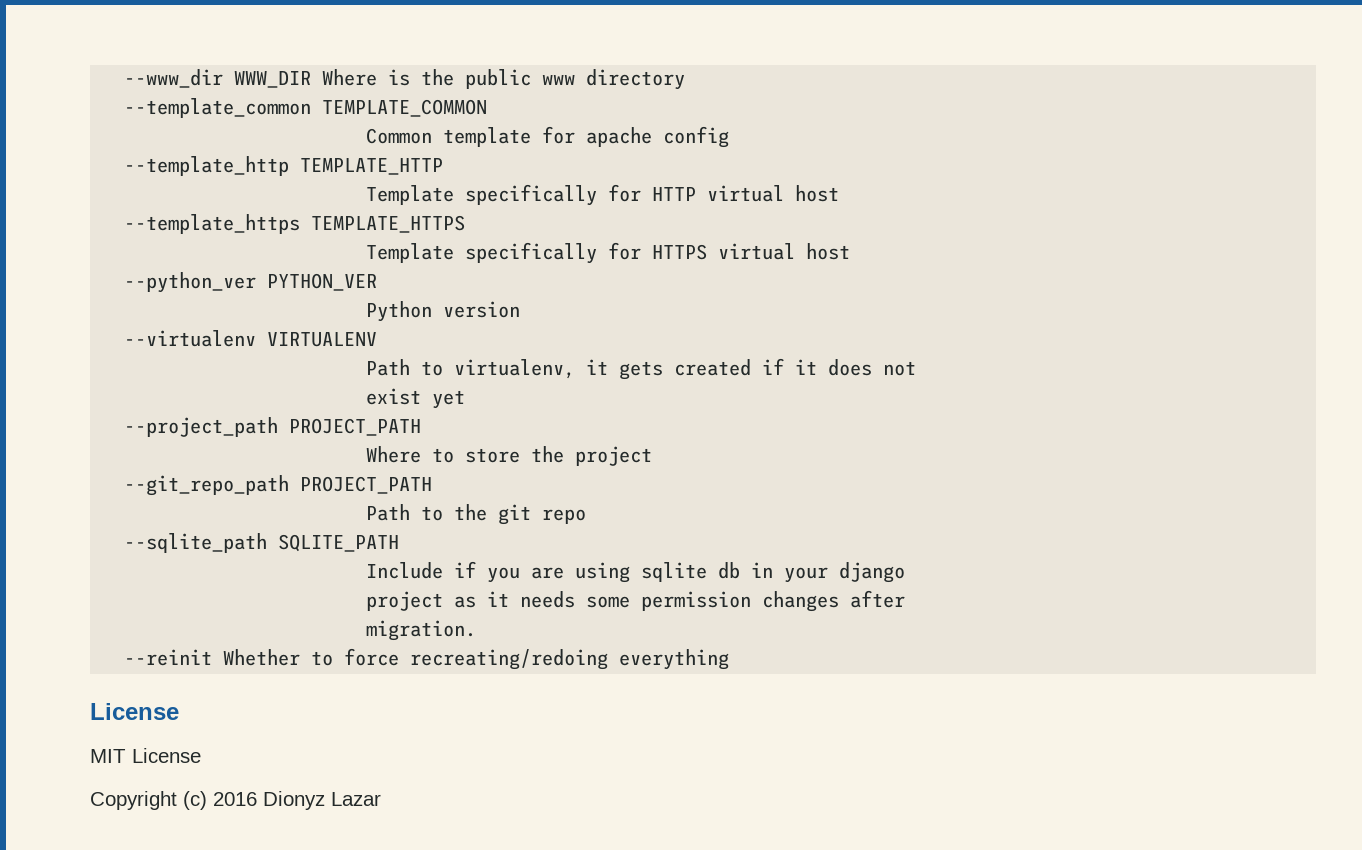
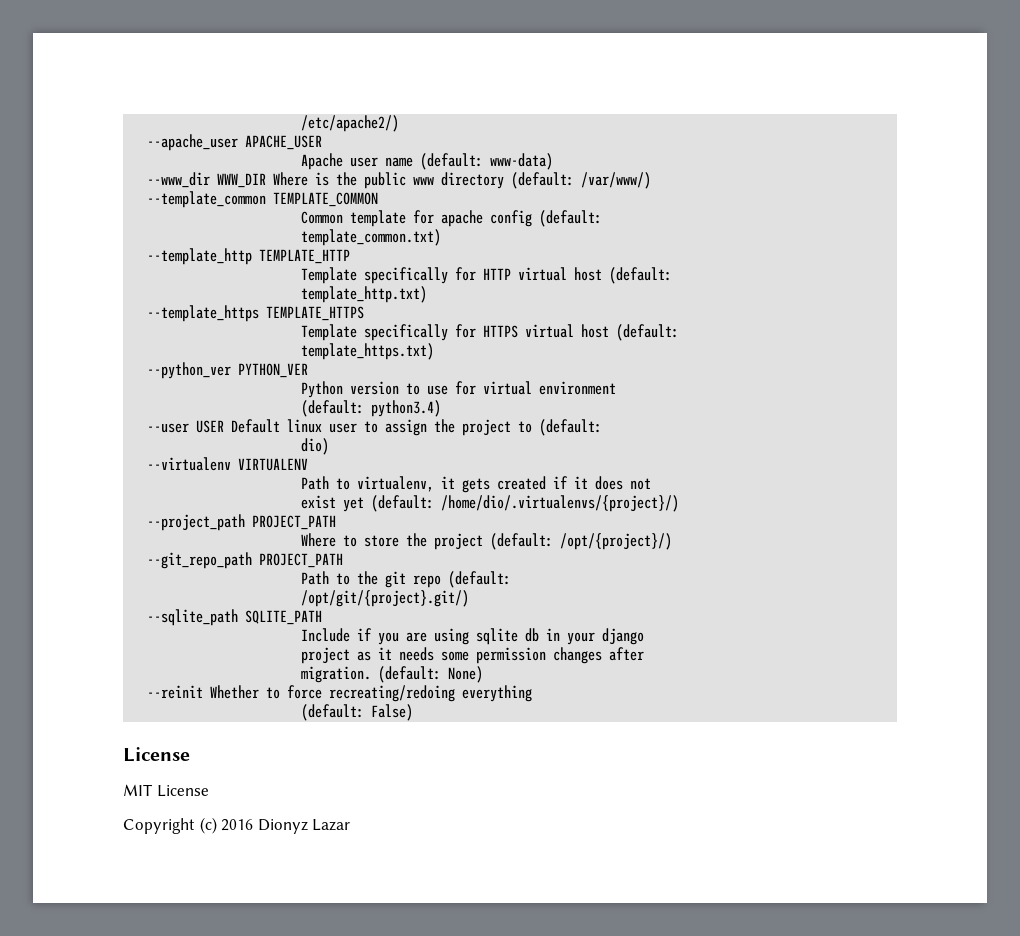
+ /etc/apache2/)
+ --apache_user APACHE_USER
+ Apache user name (default: www-data)
- --www_dir WWW_DIR Where is the public www directory
+ --www_dir WWW_DIR Where is the public www directory (default: /var/www/)
- Common template for apache config
+ Common template for apache config (default:
+ template_common.txt)
- Template specifically for HTTP virtual host
+ Template specifically for HTTP virtual host (default:
+ template_http.txt)
- Template specifically for HTTPS virtual host
+ Template specifically for HTTPS virtual host (default:
+ template_https.txt)
- Python version
+ Python version to use for virtual environment
+ (default: python3.4)
+ --user USER Default linux user to assign the project to (default:
+ dio)
- exist yet
+ exist yet (default: /home/dio/.virtualenvs/{project}/)
- Where to store the project
+ Where to store the project (default: /opt/{project}/)
- Path to the git repo
+ Path to the git repo (default:
+ /opt/git/{project}.git/)
+ (default: None)
+ (default: False)

